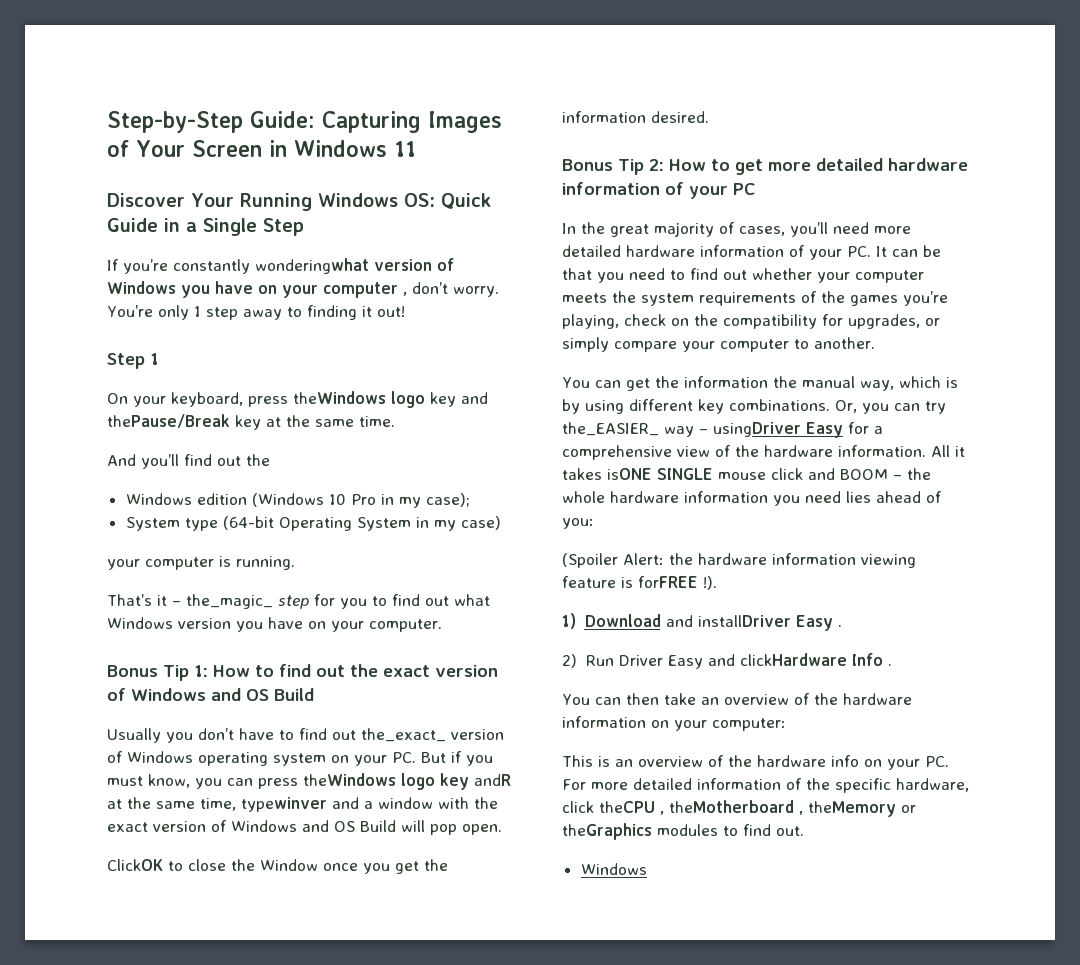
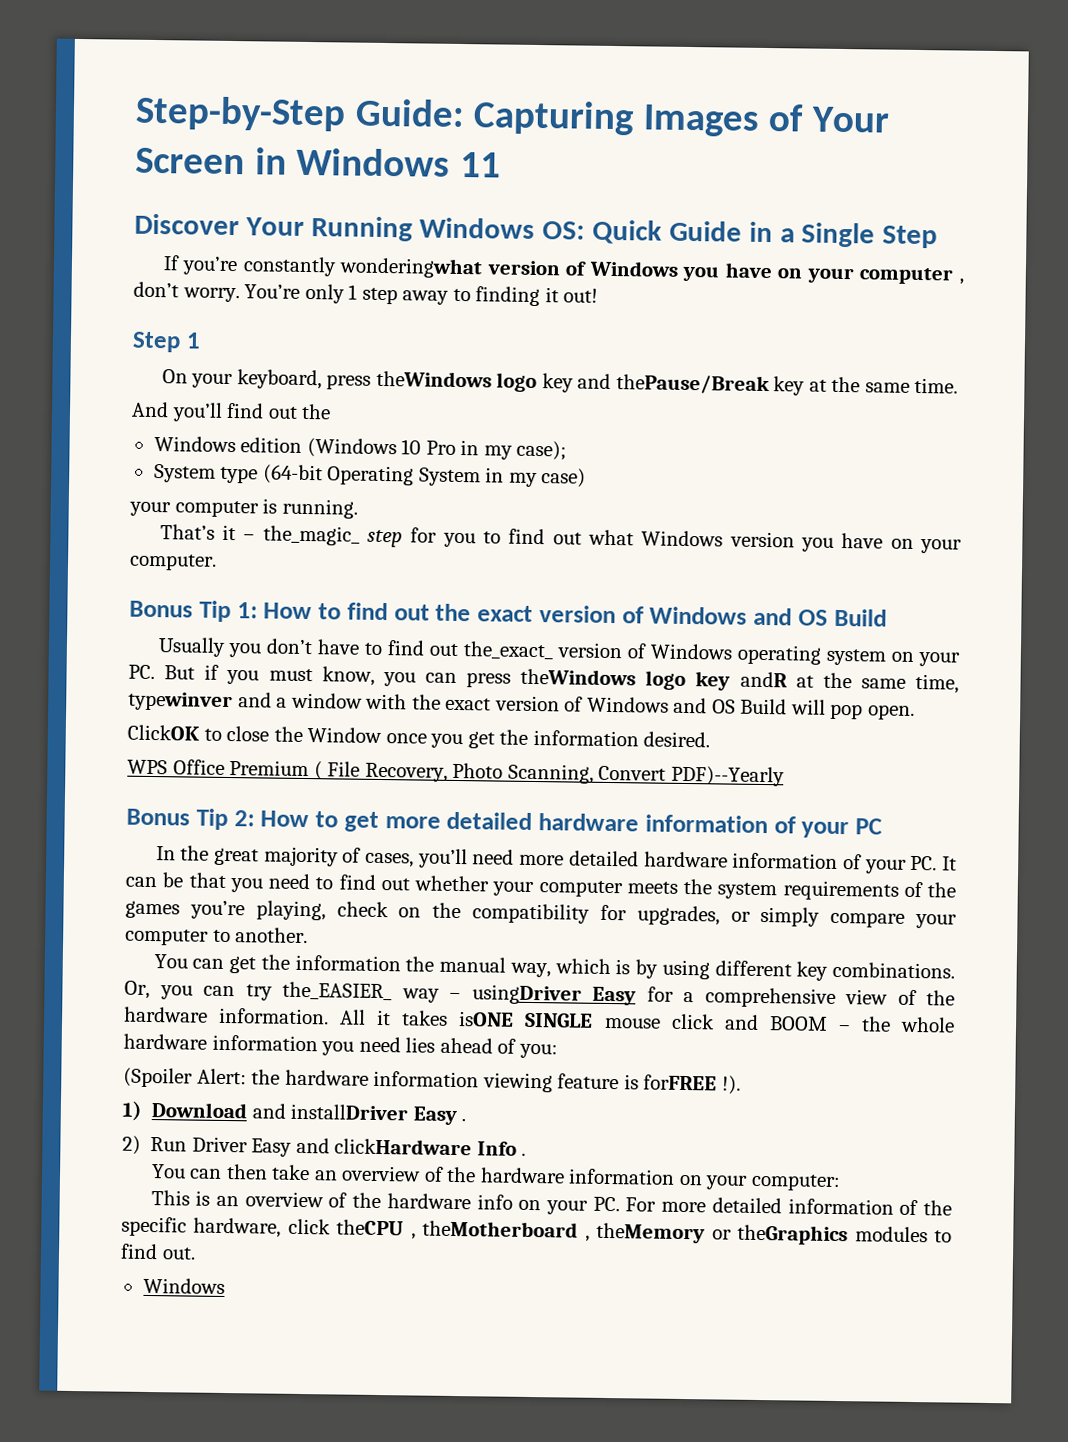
+ WPS Office Premium ( File Recovery, Photo Scanning, Convert PDF)--Yearly

